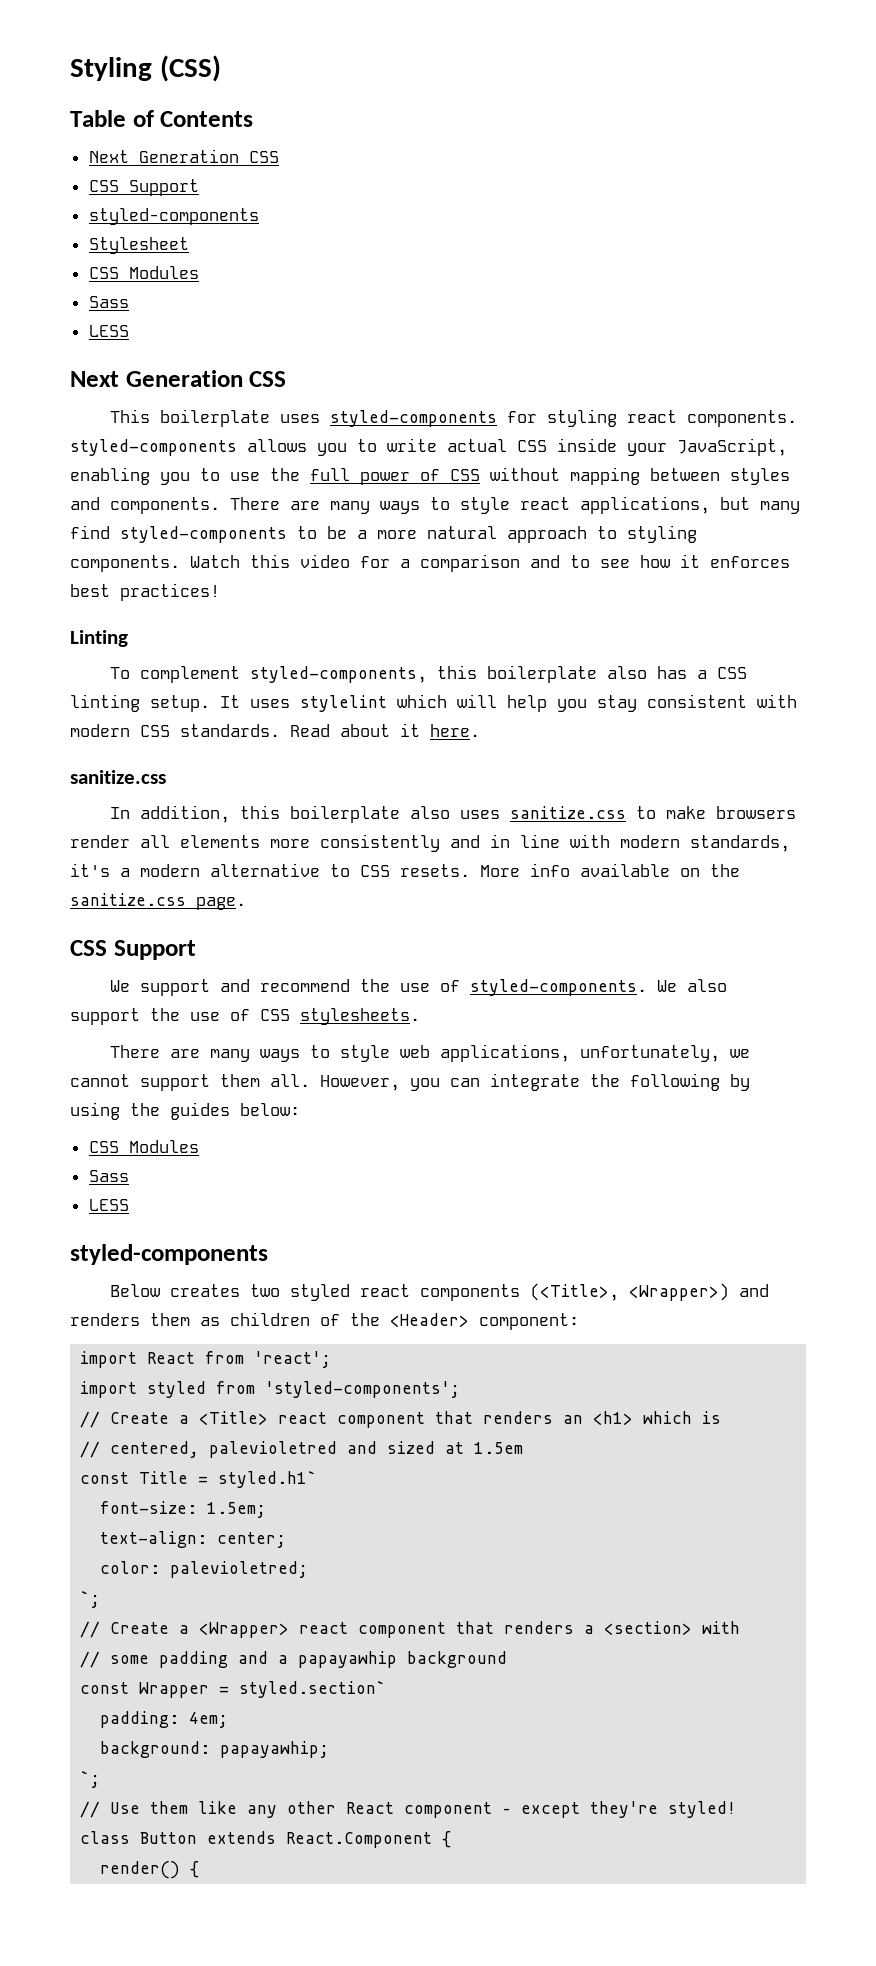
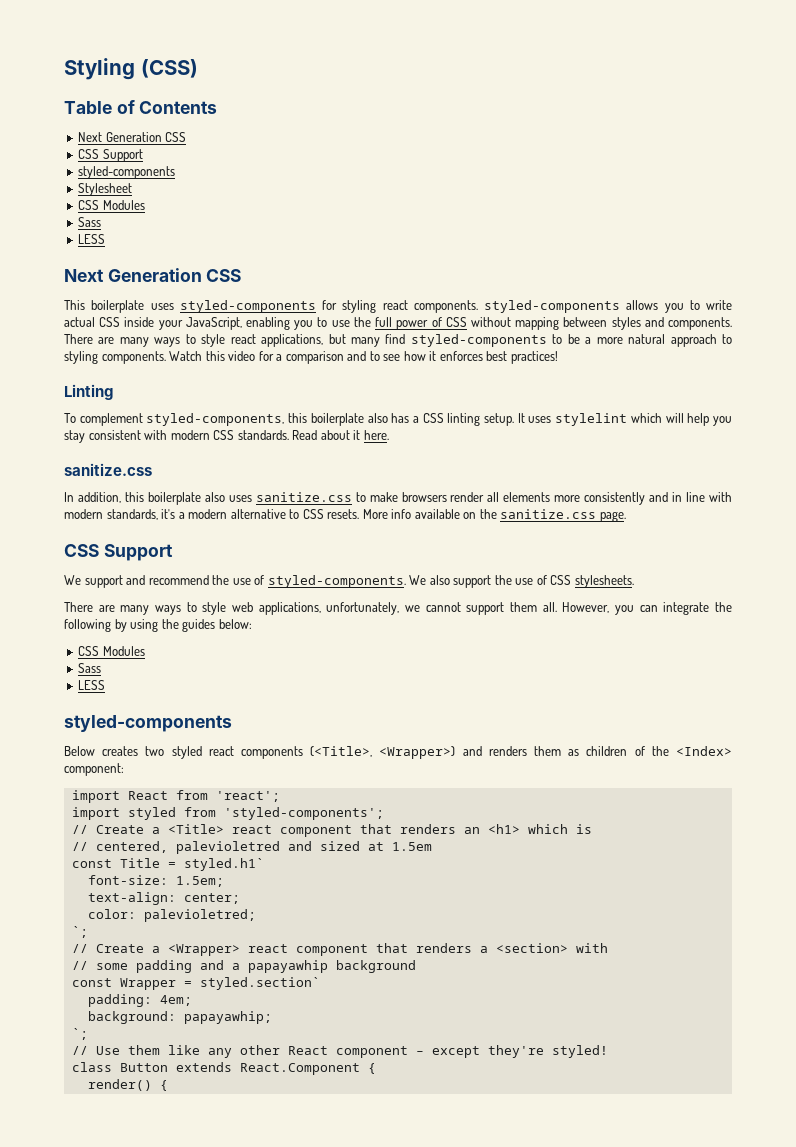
- Below creates two styled react components (<Title>, <Wrapper>) and renders them as children of the <Header> component:
+ Below creates two styled react components (<Title>, <Wrapper>) and renders them as children of the <Index> component:

